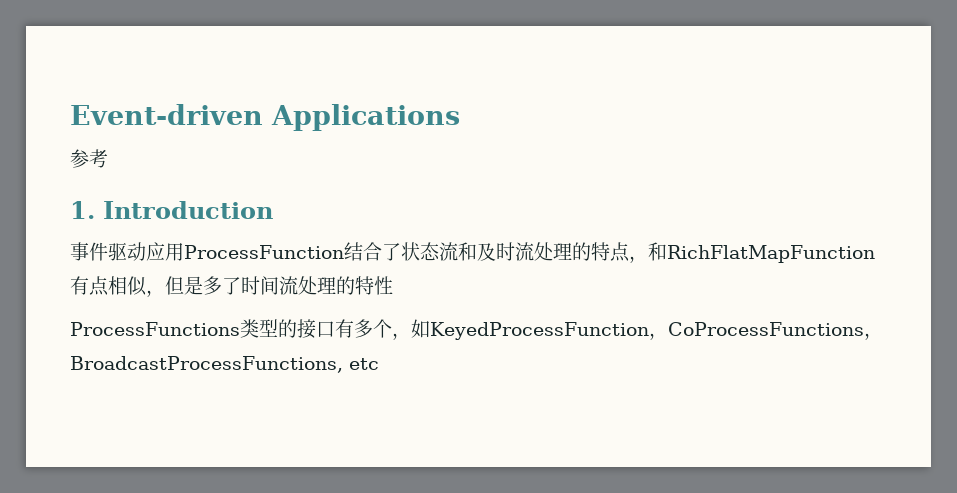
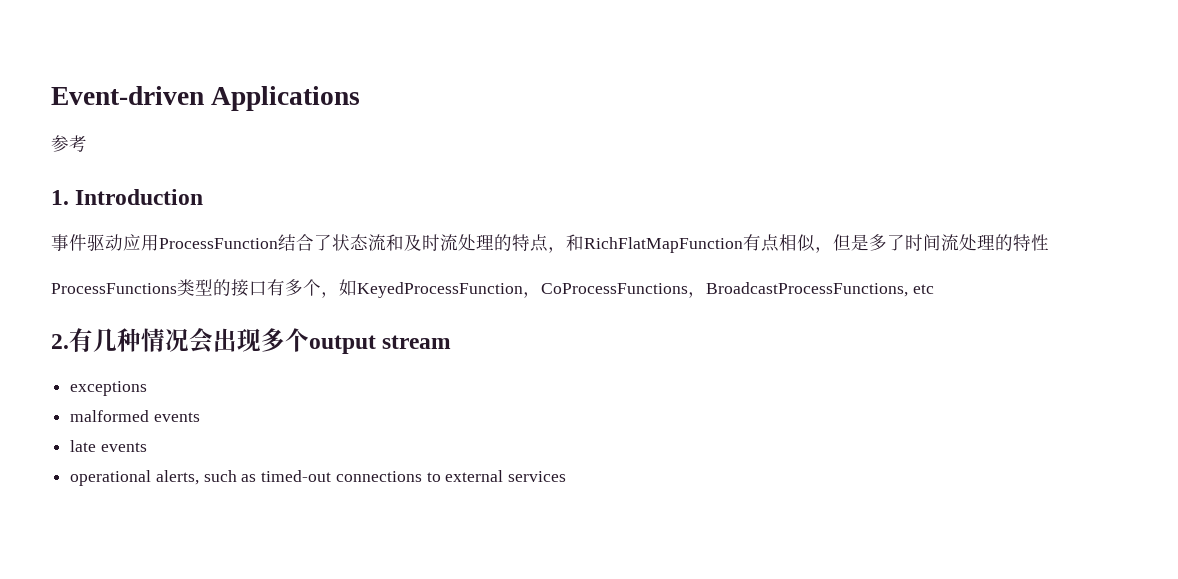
+ 2.有几种情况会出现多个output stream
+ exceptions
+ malformed events
+ late events
+ operational alerts, such as timed-out connections to external services

